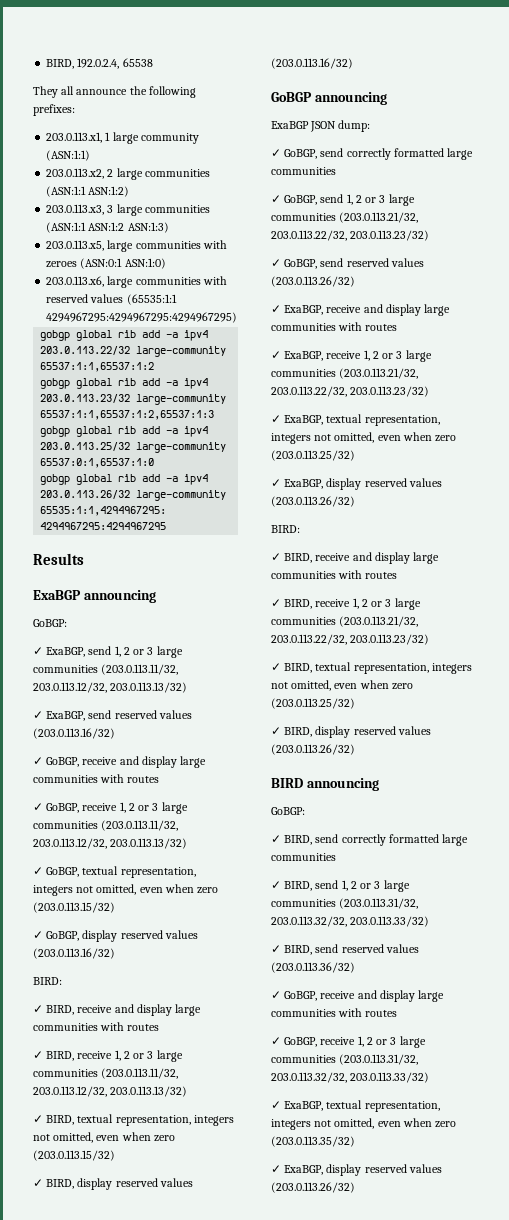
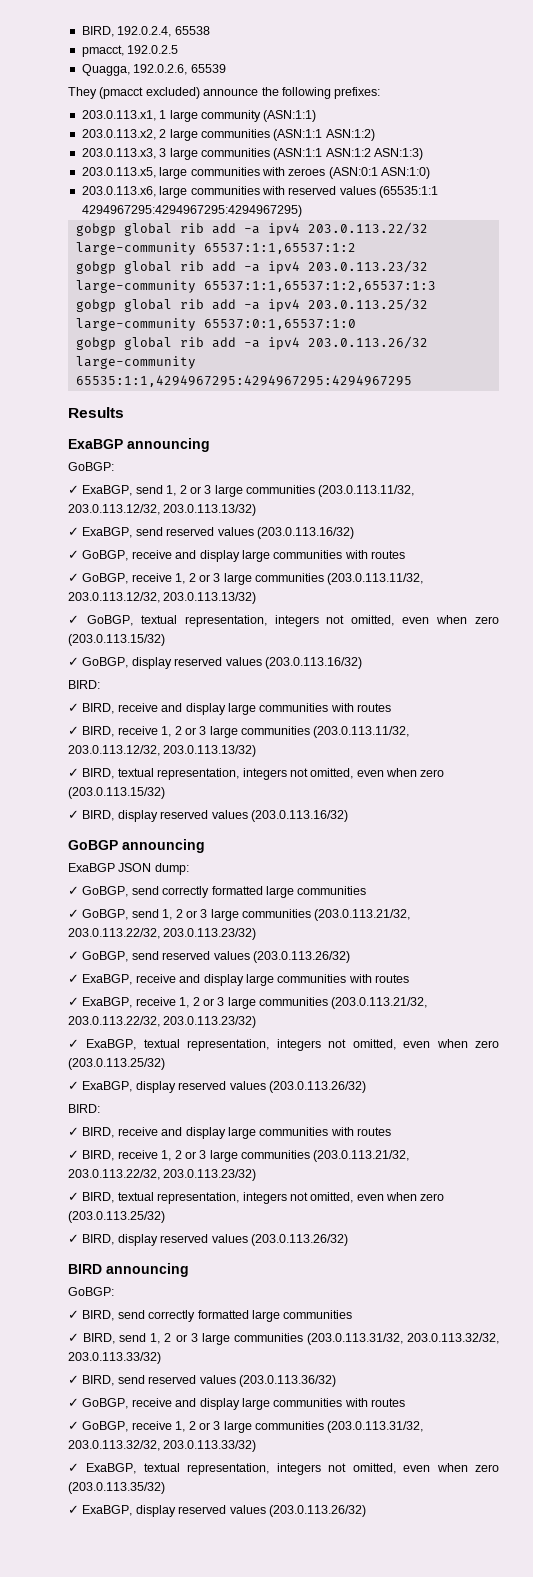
+ pmacct, 192.0.2.5
+ Quagga, 192.0.2.6, 65539
- They all announce the following prefixes:
+ They (pmacct excluded) announce the following prefixes:

